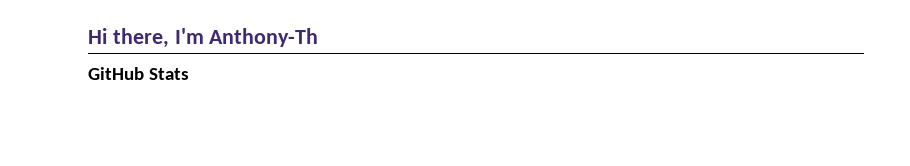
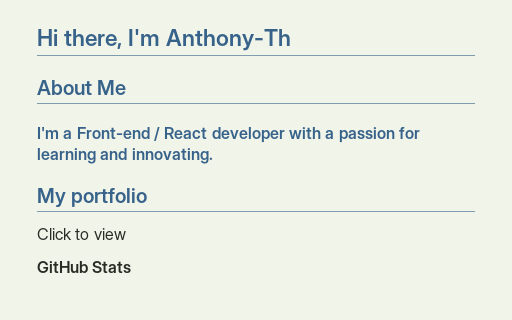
+ About Me
+ I'm a Front-end / React developer with a passion for learning and innovating.
+ My portfolio
+ Сlick to view

